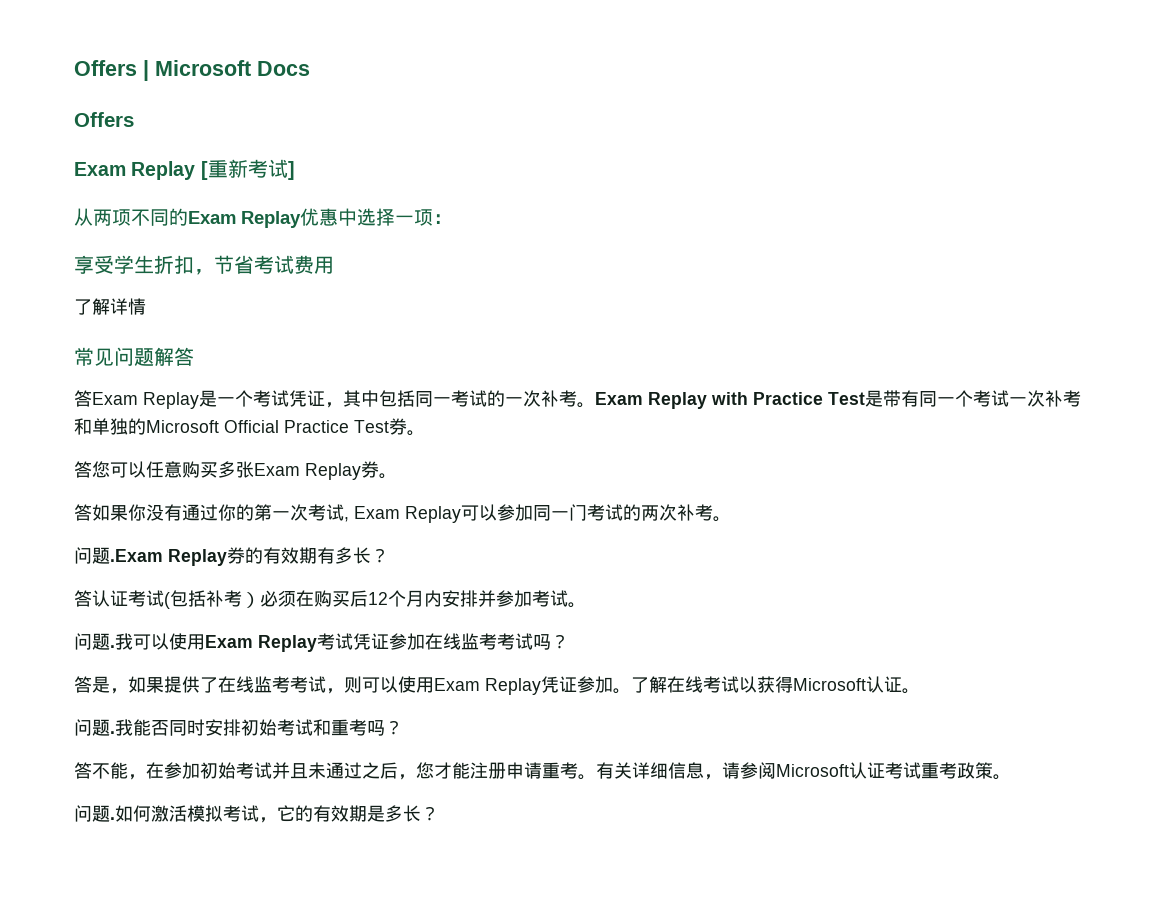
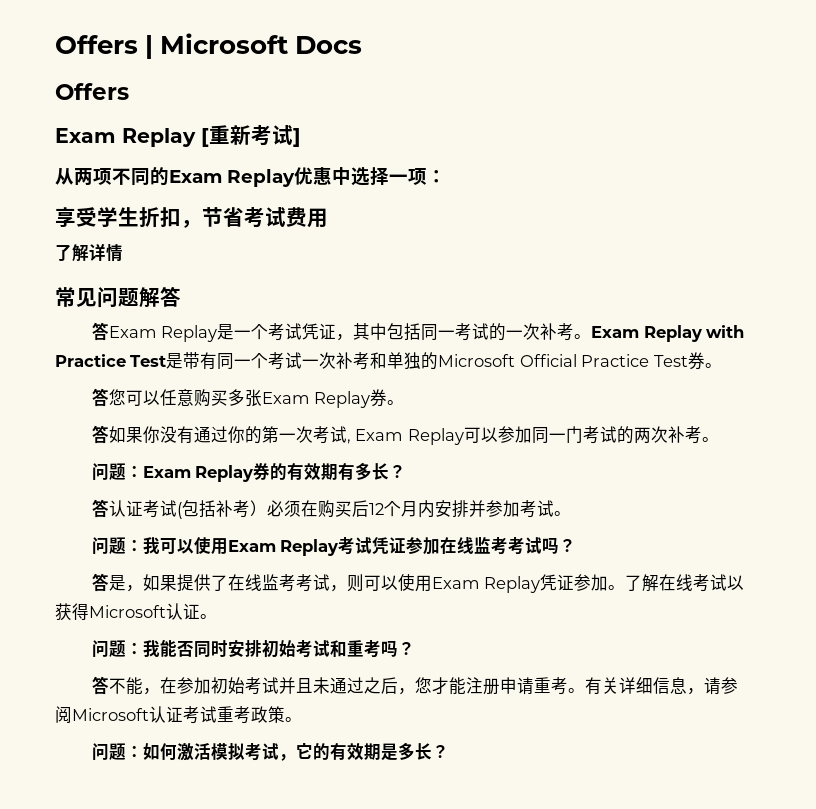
- 问题.Exam Replay券的有效期有多长？
+ 问题：Exam Replay券的有效期有多长？
- 问题.我可以使用Exam Replay考试凭证参加在线监考考试吗？
+ 问题：我可以使用Exam Replay考试凭证参加在线监考考试吗？
- 问题.我能否同时安排初始考试和重考吗？
+ 问题：我能否同时安排初始考试和重考吗？
- 问题.如何激活模拟考试，它的有效期是多长？
+ 问题：如何激活模拟考试，它的有效期是多长？

